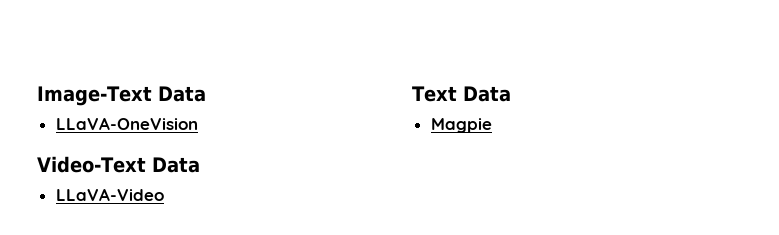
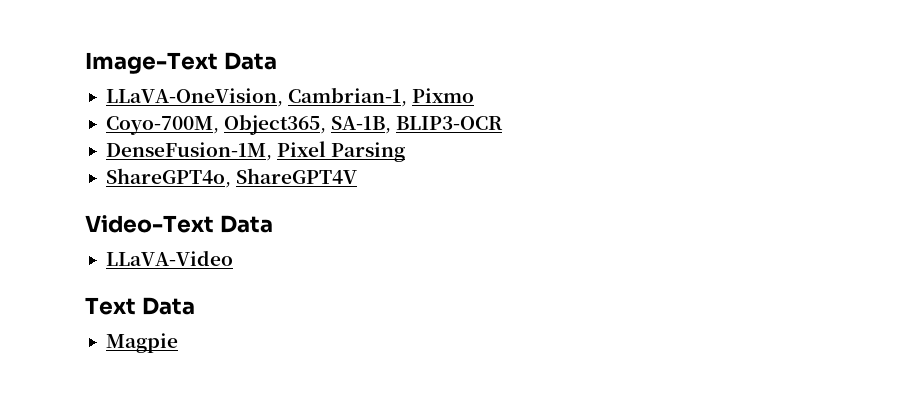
- LLaVA-OneVision
+ LLaVA-OneVision, Cambrian-1, Pixmo
+ Coyo-700M, Object365, SA-1B, BLIP3-OCR
+ DenseFusion-1M, Pixel Parsing
+ ShareGPT4o, ShareGPT4V

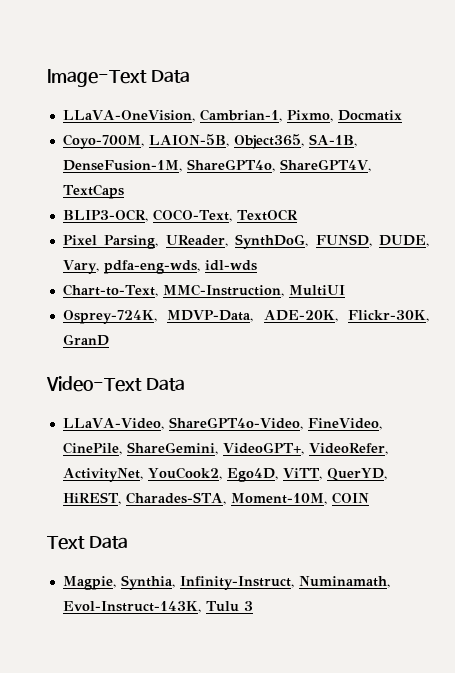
- LLaVA-OneVision, Cambrian-1, Pixmo
+ LLaVA-OneVision, Cambrian-1, Pixmo, Docmatix
- Coyo-700M, Object365, SA-1B, BLIP3-OCR
- DenseFusion-1M, Pixel Parsing
- ShareGPT4o, ShareGPT4V
+ Coyo-700M, LAION-5B, Object365, SA-1B, DenseFusion-1M, ShareGPT4o, ShareGPT4V, TextCaps
+ BLIP3-OCR, COCO-Text, TextOCR
+ Pixel Parsing, UReader, SynthDoG, FUNSD, DUDE, Vary, pdfa-eng-wds, idl-wds
+ Chart-to-Text, MMC-Instruction, MultiUI
+ Osprey-724K, MDVP-Data, ADE-20K, Flickr-30K, GranD
  Video-Text Data
- LLaVA-Video
+ LLaVA-Video, ShareGPT4o-Video, FineVideo, CinePile, ShareGemini, VideoGPT+, VideoRefer, ActivityNet, YouCook2, Ego4D, ViTT, QuerYD, HiREST, Charades-STA, Moment-10M, COIN
  Text Data
- Magpie
+ Magpie, Synthia, Infinity-Instruct, Numinamath, Evol-Instruct-143K, Tulu 3

